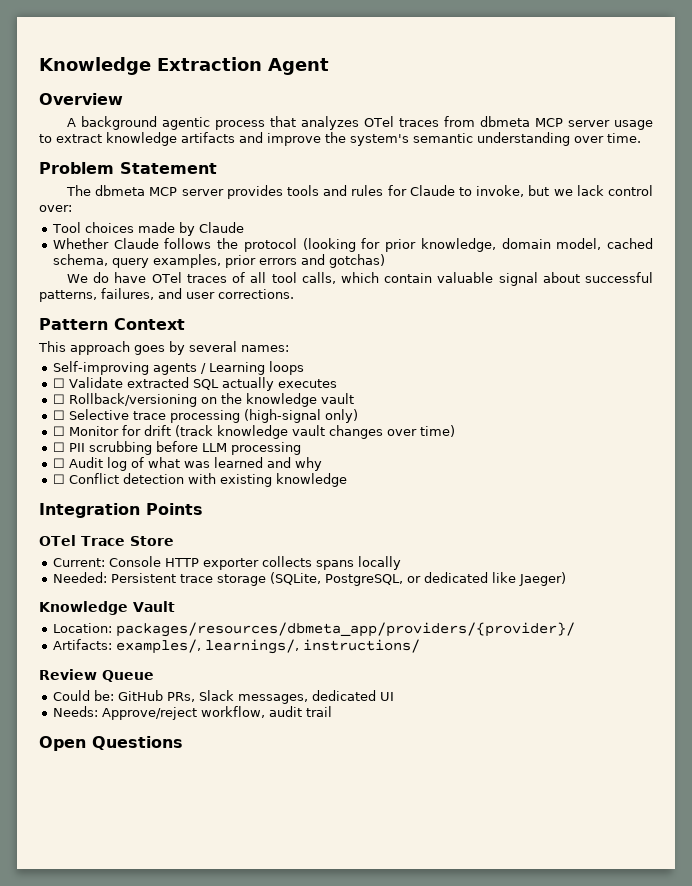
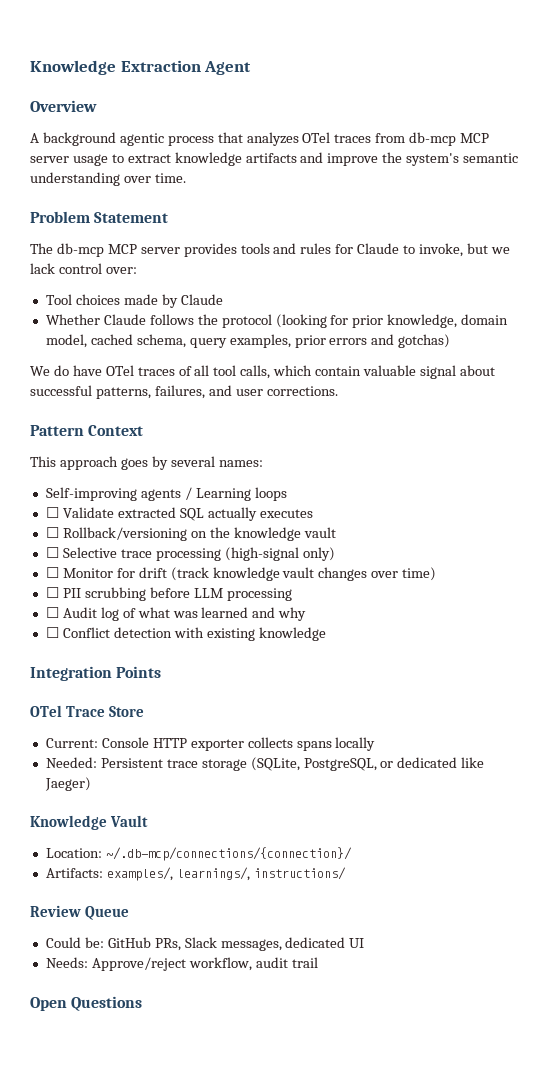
- A background agentic process that analyzes OTel traces from dbmeta MCP server usage to extract knowledge artifacts and improve the system's semantic understanding over time.
+ A background agentic process that analyzes OTel traces from db-mcp MCP server usage to extract knowledge artifacts and improve the system's semantic understanding over time.
- The dbmeta MCP server provides tools and rules for Claude to invoke, but we lack control over:
+ The db-mcp MCP server provides tools and rules for Claude to invoke, but we lack control over:
- Location: packages/resources/dbmeta_app/providers/{provider}/
+ Location: ~/.db-mcp/connections/{connection}/

